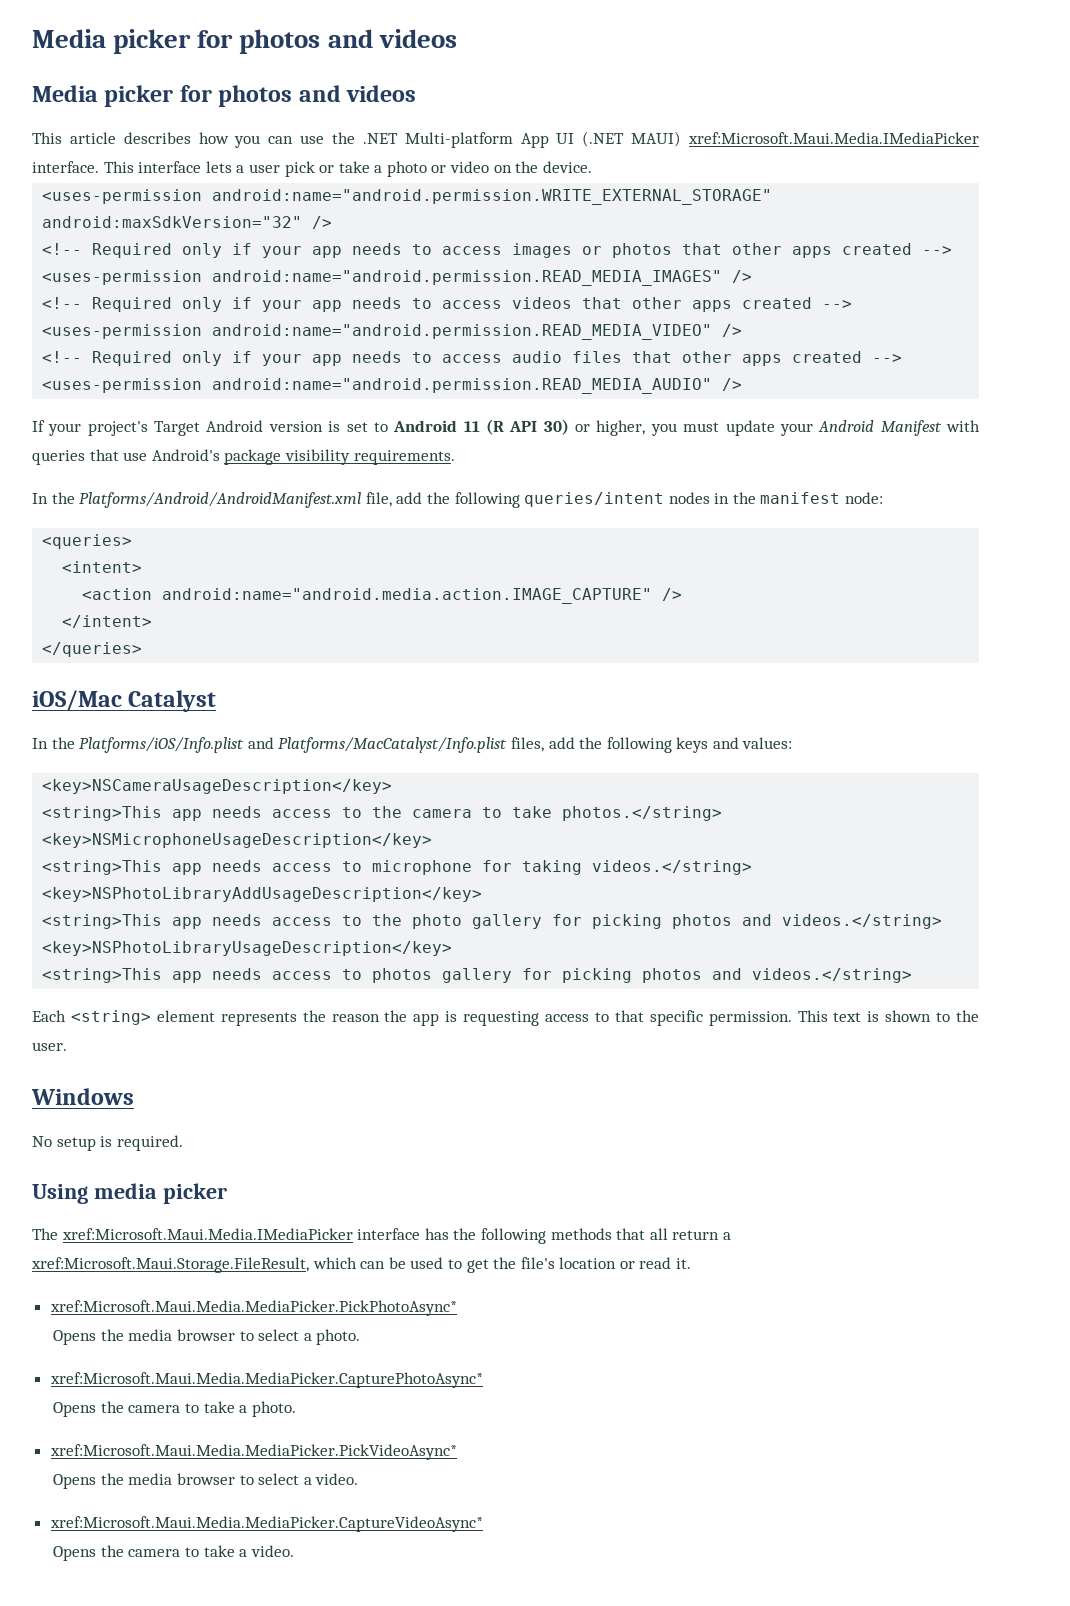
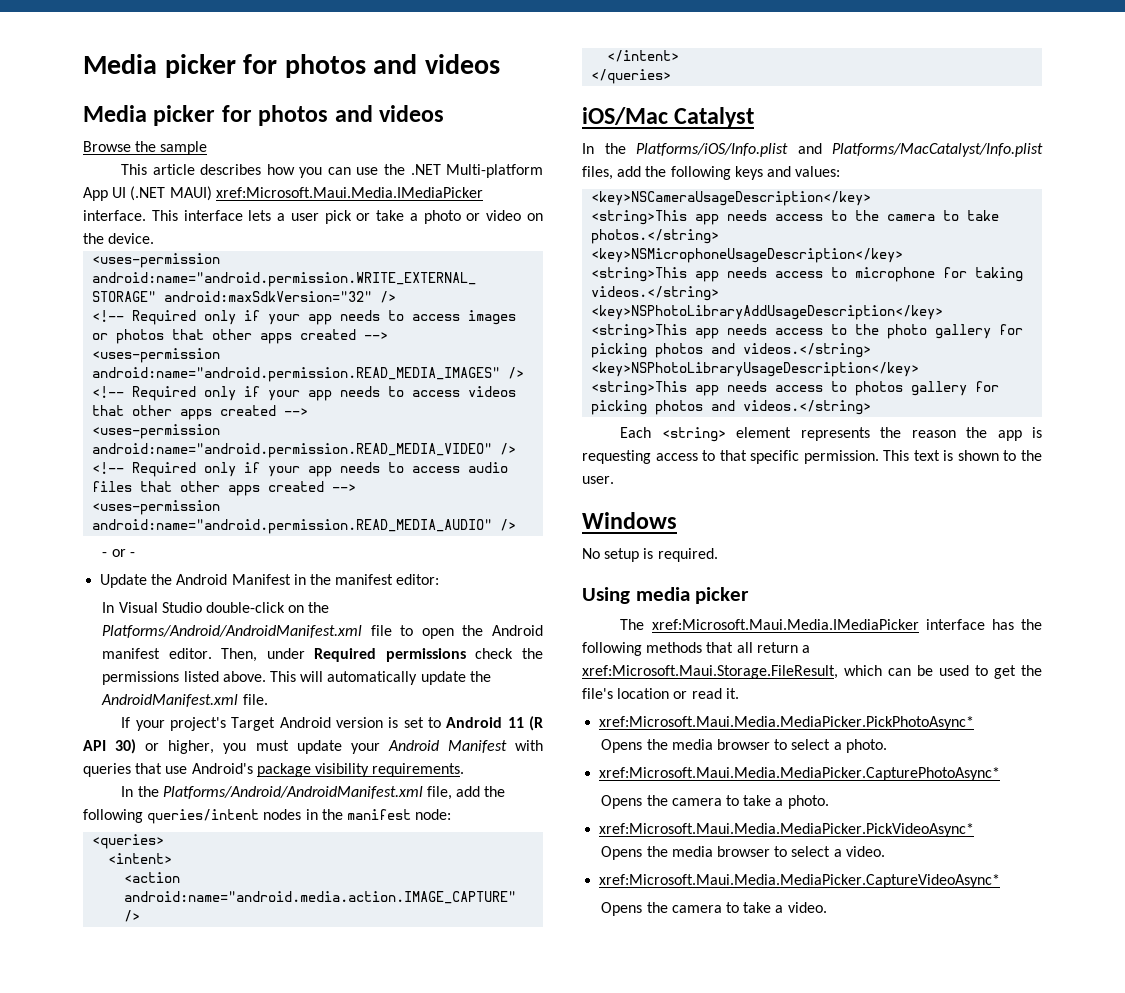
+ Browse the sample
+ - or -
+ Update the Android Manifest in the manifest editor:
+ In Visual Studio double-click on the Platforms/Android/AndroidManifest.xml file to open the Android manifest editor. Then, under Required permissions check the permissions listed above. This will automatically update the AndroidManifest.xml file.

